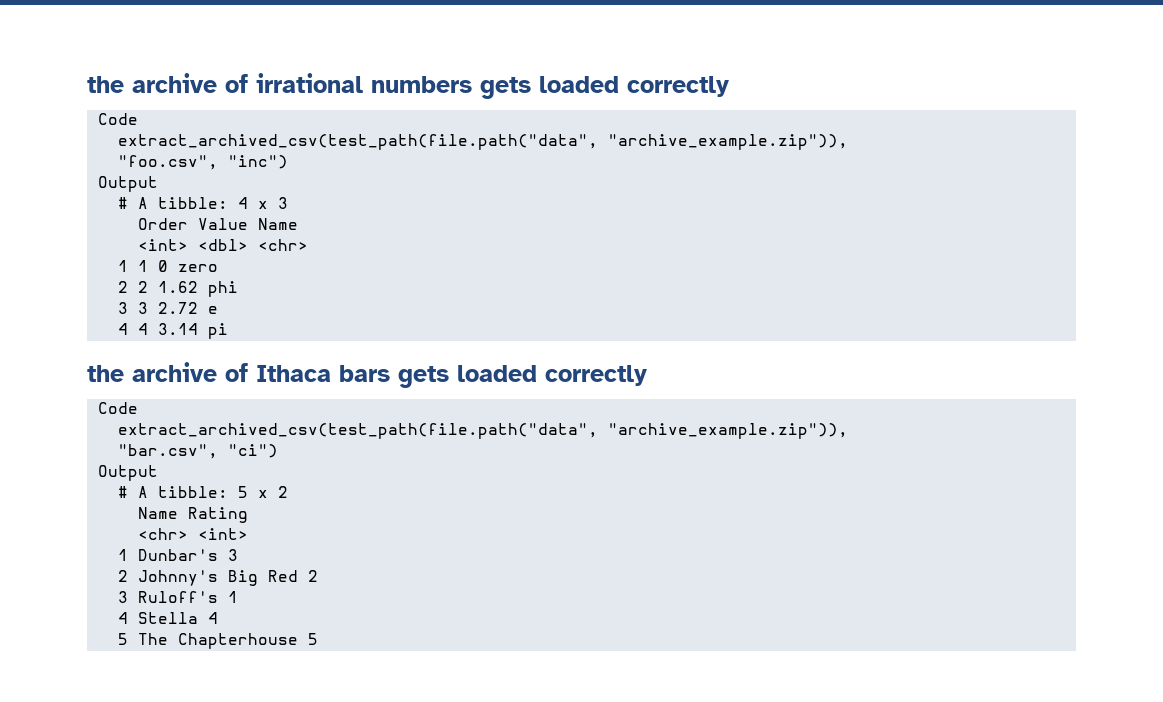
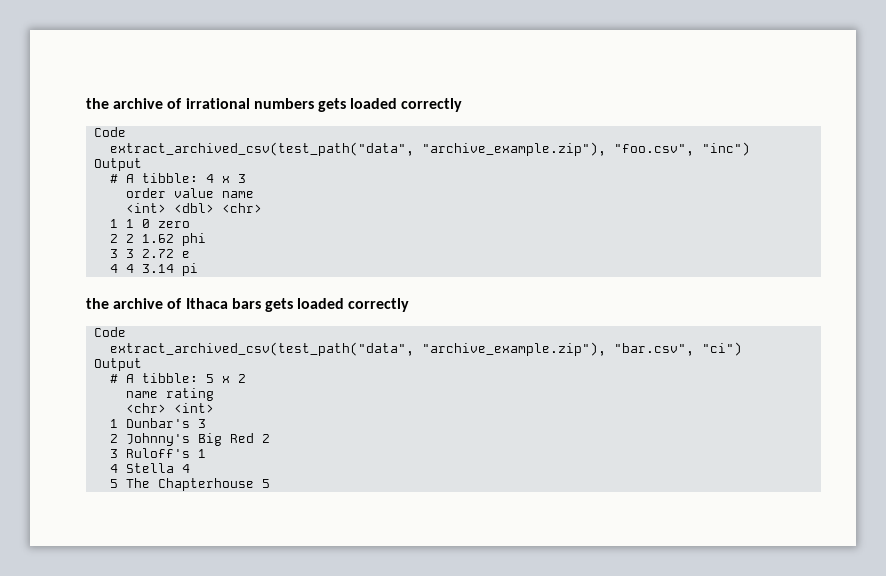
  the archive of irrational numbers gets loaded correctly
  Code
- extract_archived_csv(test_path(file.path("data", "archive_example.zip")),
- "foo.csv", "inc")
+ extract_archived_csv(test_path("data", "archive_example.zip"), "foo.csv", "inc")
- Order Value Name
+ order value name
  the archive of Ithaca bars gets loaded correctly
  Code
- extract_archived_csv(test_path(file.path("data", "archive_example.zip")),
- "bar.csv", "ci")
+ extract_archived_csv(test_path("data", "archive_example.zip"), "bar.csv", "ci")
- Name Rating
+ name rating

